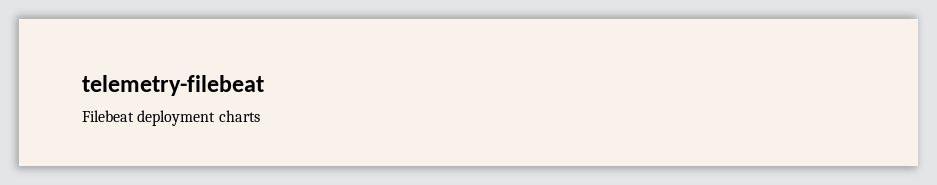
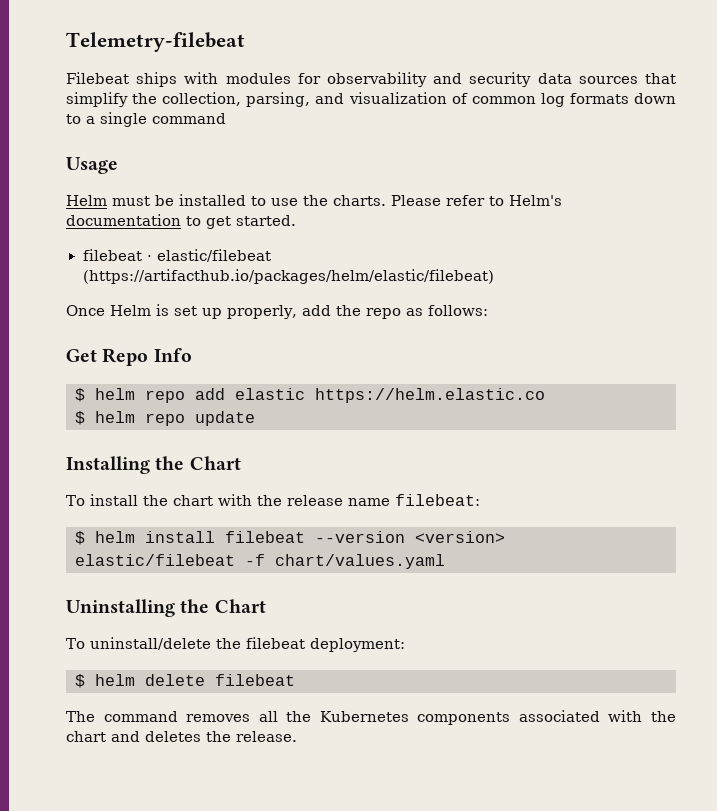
- telemetry-filebeat
+ Telemetry-filebeat
- Filebeat deployment charts
+ Filebeat ships with modules for observability and security data sources that simplify the collection, parsing, and visualization of common log formats down to a single command
+ Usage
+ Helm must be installed to use the charts. Please refer to Helm's documentation to get started.
+ filebeat · elastic/filebeat (https://artifacthub.io/packages/helm/elastic/filebeat)
+ Once Helm is set up properly, add the repo as follows:
+ Get Repo Info
+ $ helm repo add elastic https://helm.elastic.co
+ $ helm repo update
+ Installing the Chart
+ To install the chart with the release name filebeat:
+ $ helm install filebeat --version <version> elastic/filebeat -f chart/values.yaml
+ Uninstalling the Chart
+ To uninstall/delete the filebeat deployment:
+ $ helm delete filebeat
+ The command removes all the Kubernetes components associated with the chart and deletes the release.

